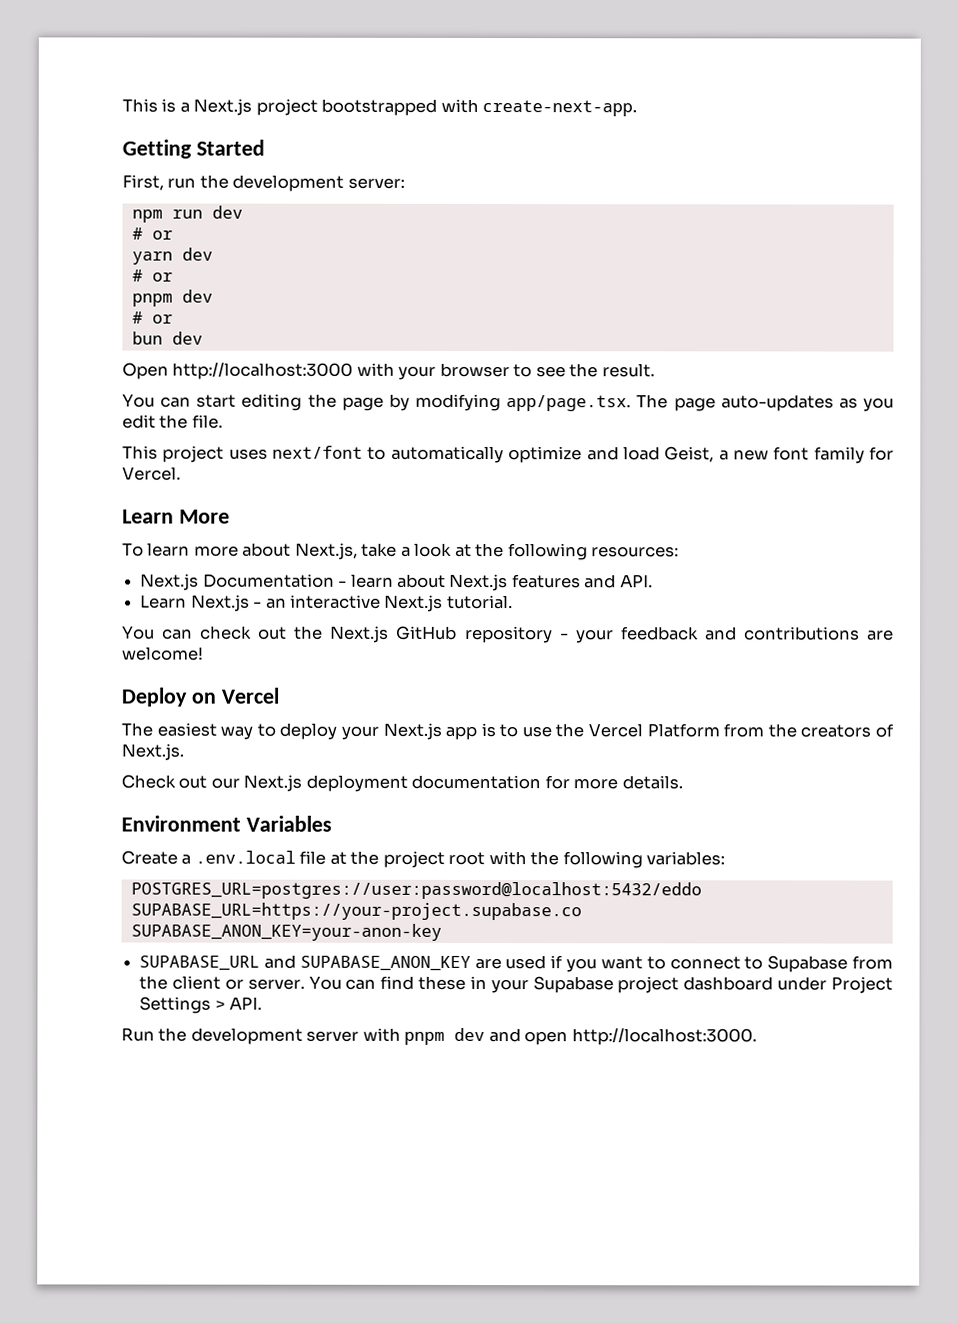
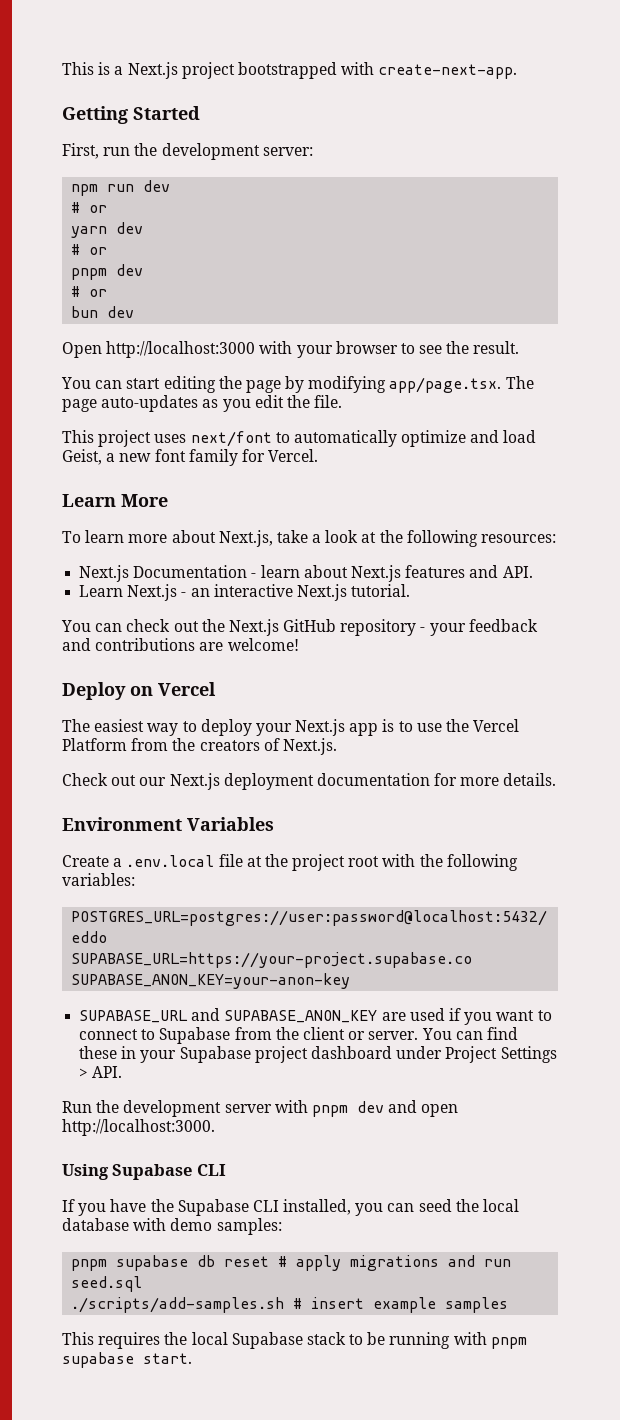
+ Using Supabase CLI
+ If you have the Supabase CLI installed, you can seed the local database with demo samples:
+ pnpm supabase db reset # apply migrations and run seed.sql
+ ./scripts/add-samples.sh # insert example samples
+ This requires the local Supabase stack to be running with pnpm supabase start.

